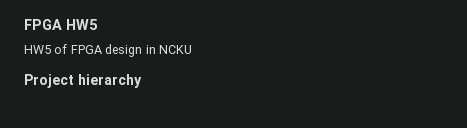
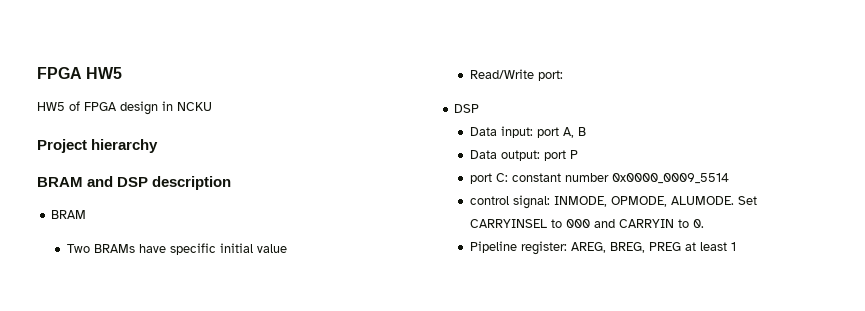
+ BRAM and DSP description
+ BRAM
+ Two BRAMs have specific initial value
+ Read/Write port:
+ DSP
+ Data input: port A, B
+ Data output: port P
+ port C: constant number 0x0000_0009_5514
+ control signal: INMODE, OPMODE, ALUMODE. Set CARRYINSEL to 000 and CARRYIN to 0.
+ Pipeline register: AREG, BREG, PREG at least 1

